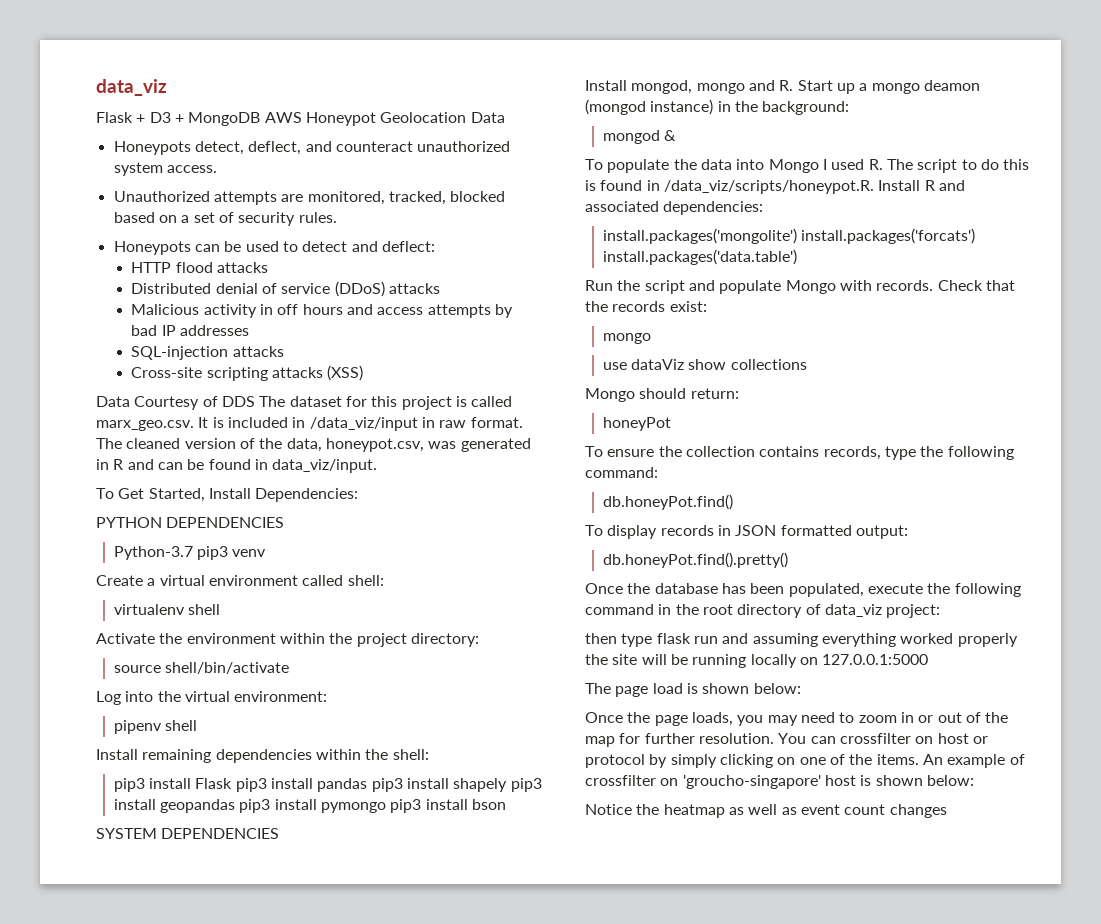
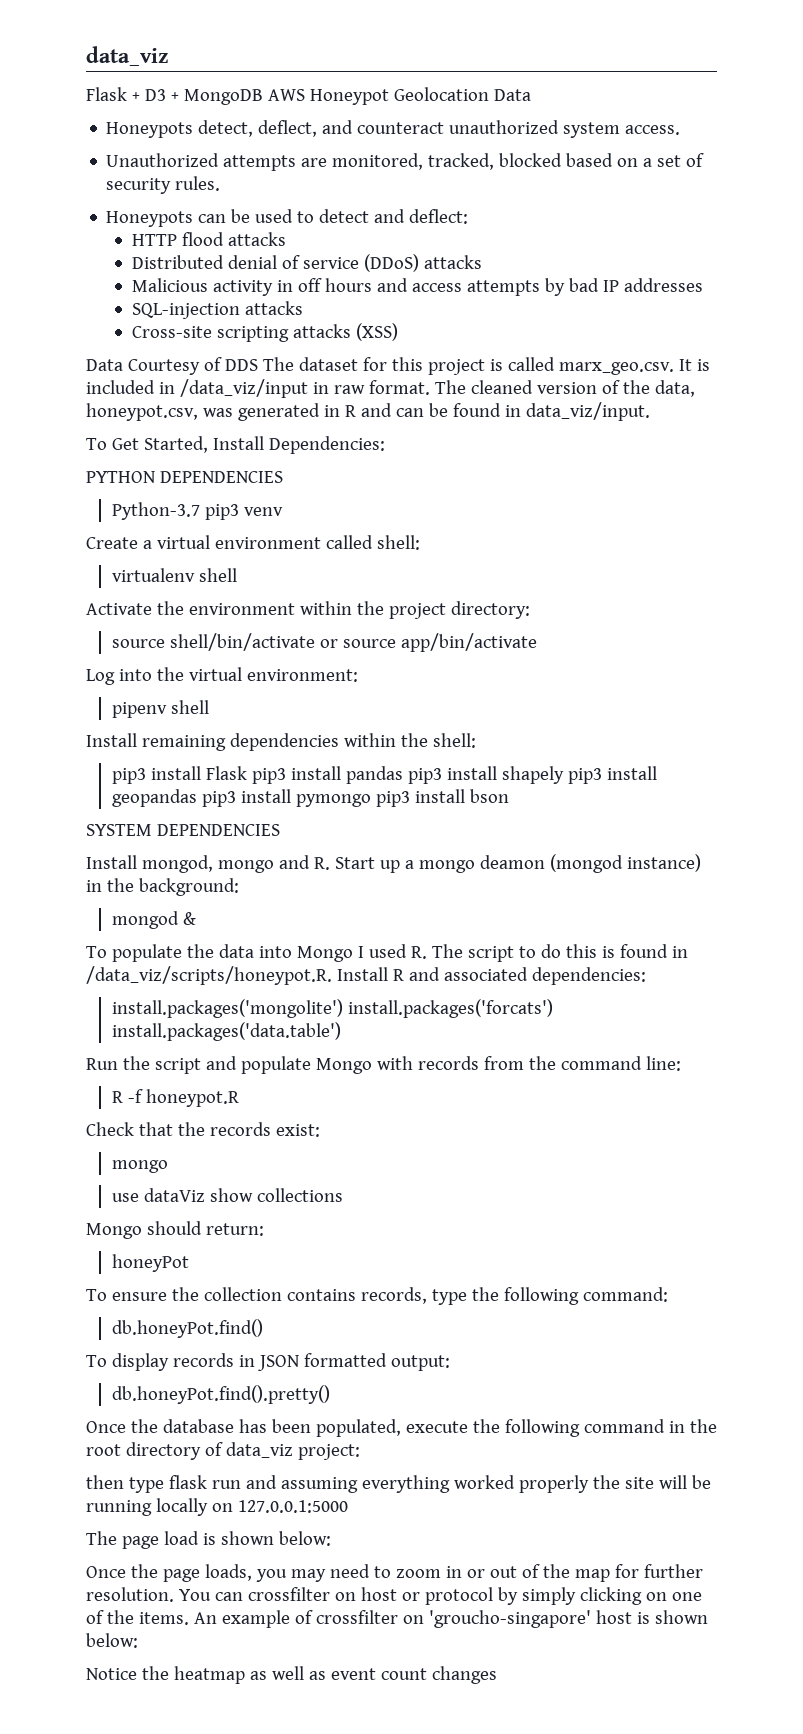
- source shell/bin/activate
+ source shell/bin/activate or source app/bin/activate
- Run the script and populate Mongo with records. Check that the records exist:
+ Run the script and populate Mongo with records from the command line:
+ R -f honeypot.R
+ Check that the records exist:

